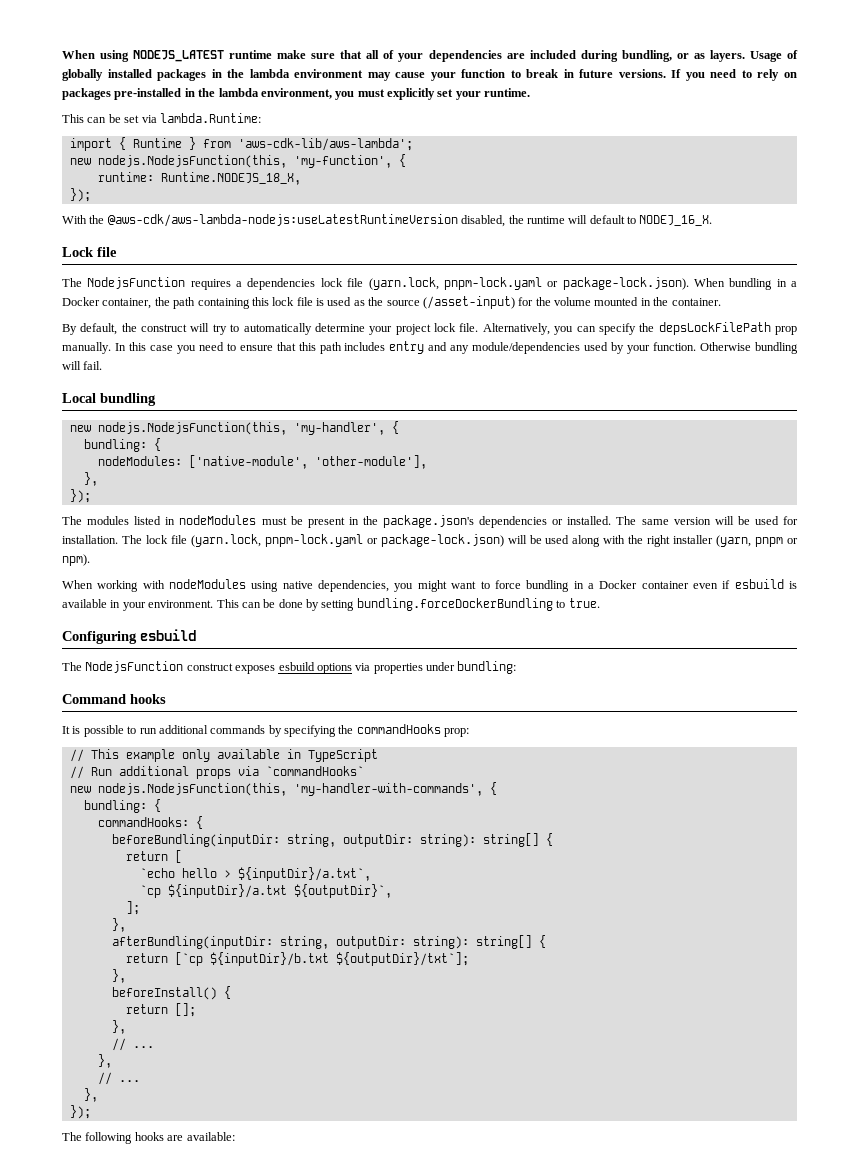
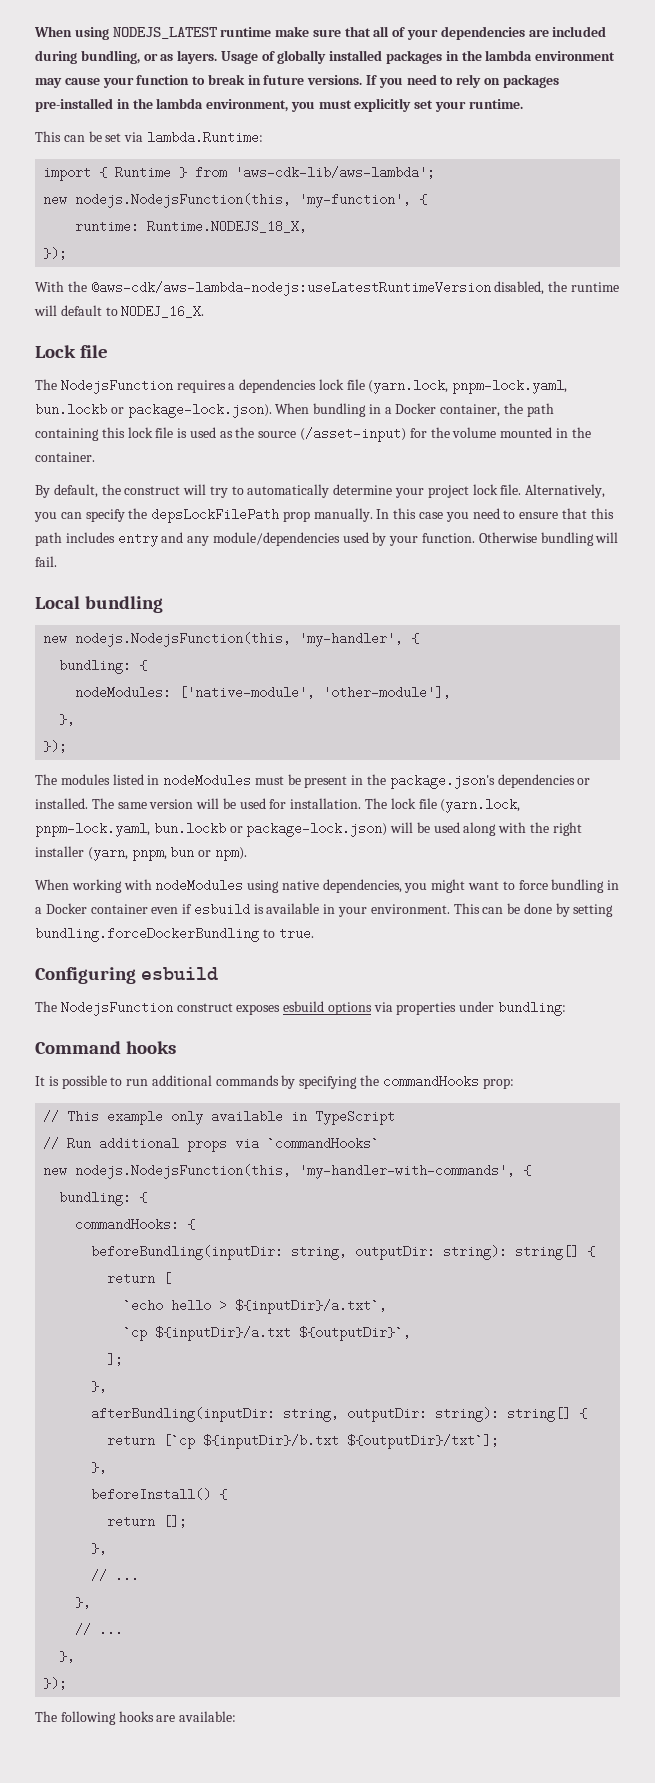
- The NodejsFunction requires a dependencies lock file (yarn.lock, pnpm-lock.yaml or package-lock.json). When bundling in a Docker container, the path containing this lock file is used as the source (/asset-input) for the volume mounted in the container.
+ The NodejsFunction requires a dependencies lock file (yarn.lock, pnpm-lock.yaml, bun.lockb or package-lock.json). When bundling in a Docker container, the path containing this lock file is used as the source (/asset-input) for the volume mounted in the container.
- The lock file (yarn.lock, pnpm-lock.yaml or package-lock.json) will be used along with the right installer (yarn, pnpm or npm).
+ The lock file (yarn.lock, pnpm-lock.yaml, bun.lockb or package-lock.json) will be used along with the right installer (yarn, pnpm, bun or npm).

